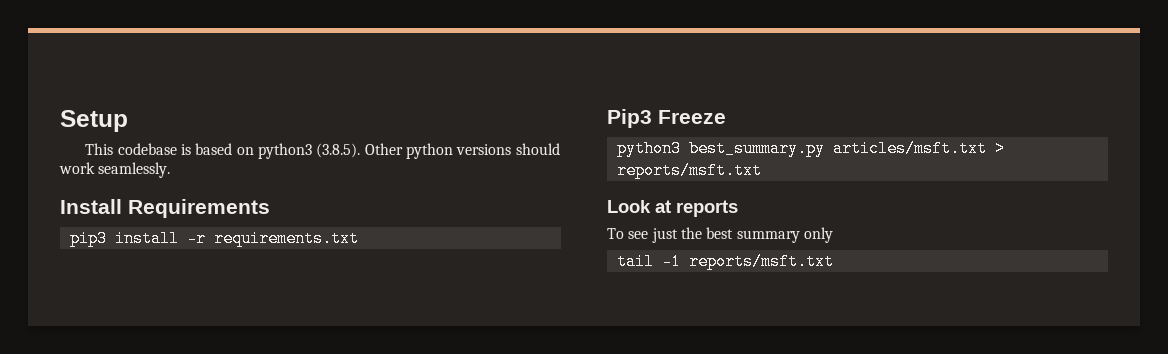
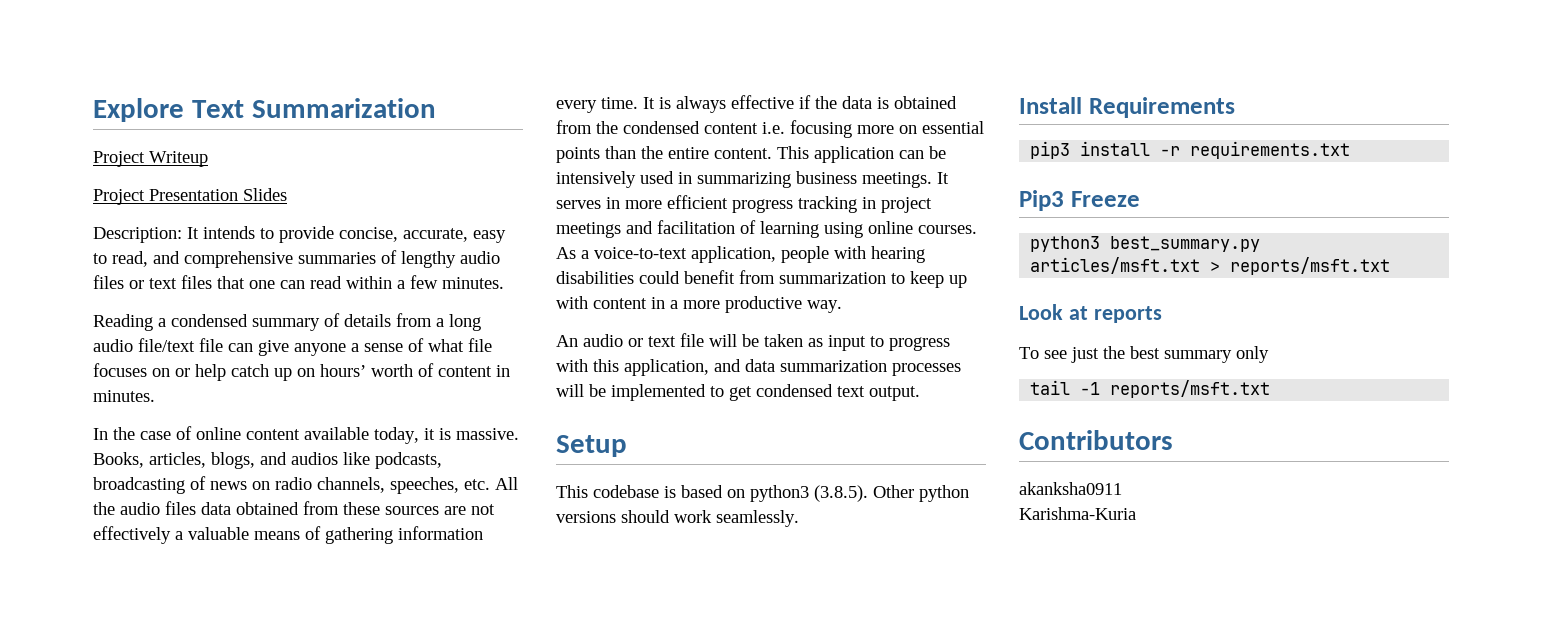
+ Explore Text Summarization
+ Project Writeup
+ Project Presentation Slides
+ Description: It intends to provide concise, accurate, easy to read, and comprehensive summaries of lengthy audio files or text files that one can read within a few minutes.
+ Reading a condensed summary of details from a long audio file/text file can give anyone a sense of what file focuses on or help catch up on hours’ worth of content in minutes.
+ In the case of online content available today, it is massive. Books, articles, blogs, and audios like podcasts, broadcasting of news on radio channels, speeches, etc. All the audio files data obtained from these sources are not effectively a valuable means of gathering information every time. It is always effective if the data is obtained from the condensed content i.e. focusing more on essential points than the entire content. This application can be intensively used in summarizing business meetings. It serves in more efficient progress tracking in project meetings and facilitation of learning using online courses. As a voice-to-text application, people with hearing disabilities could benefit from summarization to keep up with content in a more productive way.
+ An audio or text file will be taken as input to progress with this application, and data summarization processes will be implemented to get condensed text output.
+ Contributors
+ akanksha0911
+ Karishma-Kuria

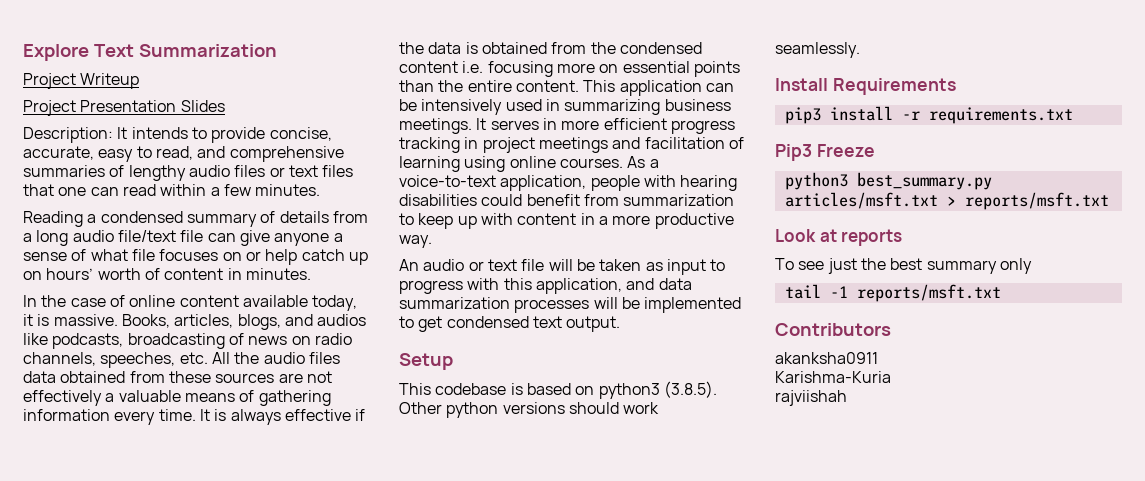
+ rajviishah

